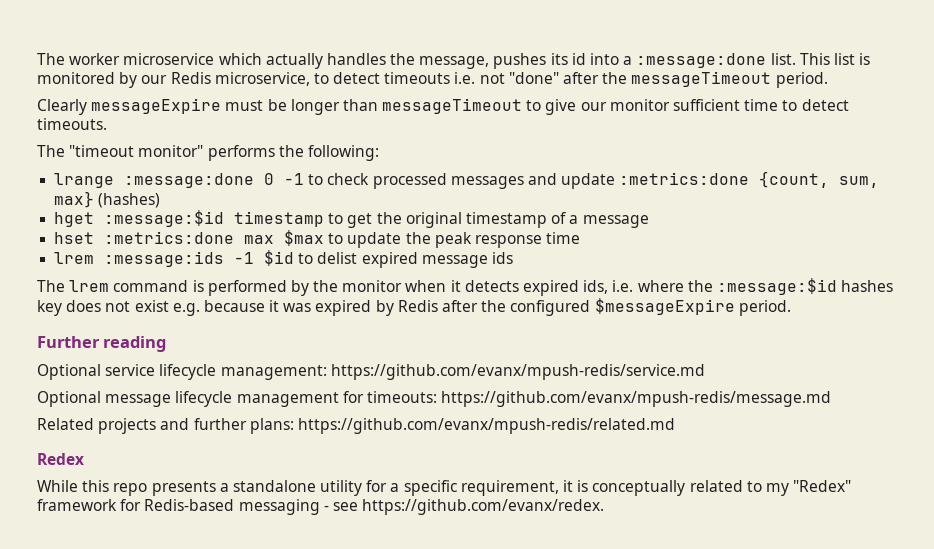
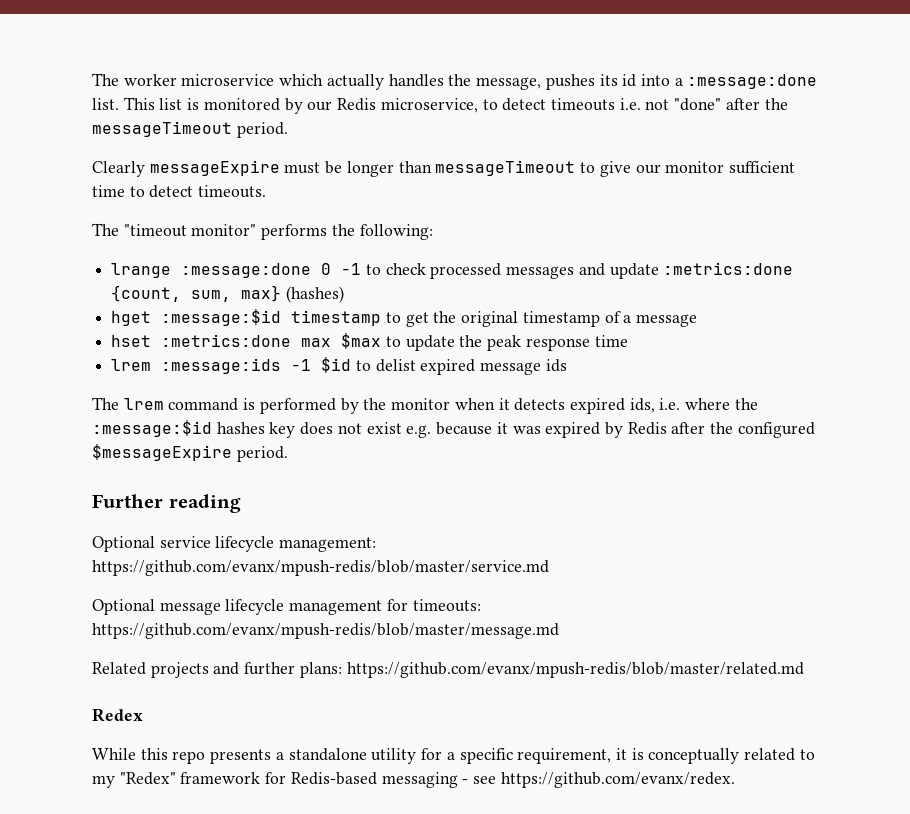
- Optional service lifecycle management: https://github.com/evanx/mpush-redis/service.md
+ Optional service lifecycle management: https://github.com/evanx/mpush-redis/blob/master/service.md
- Optional message lifecycle management for timeouts: https://github.com/evanx/mpush-redis/message.md
+ Optional message lifecycle management for timeouts: https://github.com/evanx/mpush-redis/blob/master/message.md
- Related projects and further plans: https://github.com/evanx/mpush-redis/related.md
+ Related projects and further plans: https://github.com/evanx/mpush-redis/blob/master/related.md

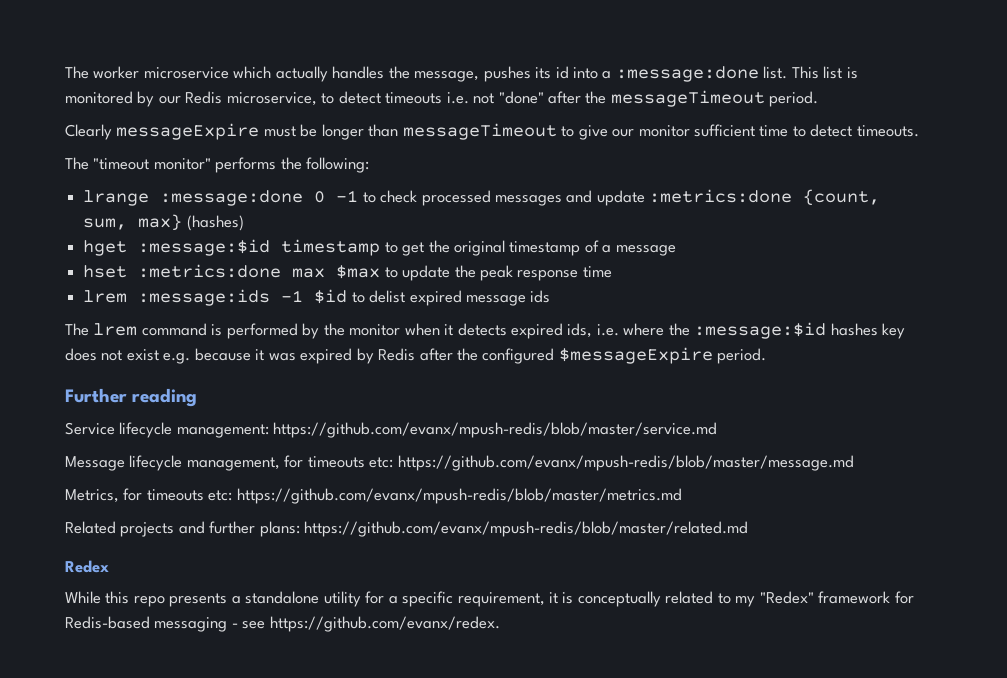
- Optional service lifecycle management: https://github.com/evanx/mpush-redis/blob/master/service.md
+ Service lifecycle management: https://github.com/evanx/mpush-redis/blob/master/service.md
- Optional message lifecycle management for timeouts: https://github.com/evanx/mpush-redis/blob/master/message.md
+ Message lifecycle management, for timeouts etc: https://github.com/evanx/mpush-redis/blob/master/message.md
+ Metrics, for timeouts etc: https://github.com/evanx/mpush-redis/blob/master/metrics.md

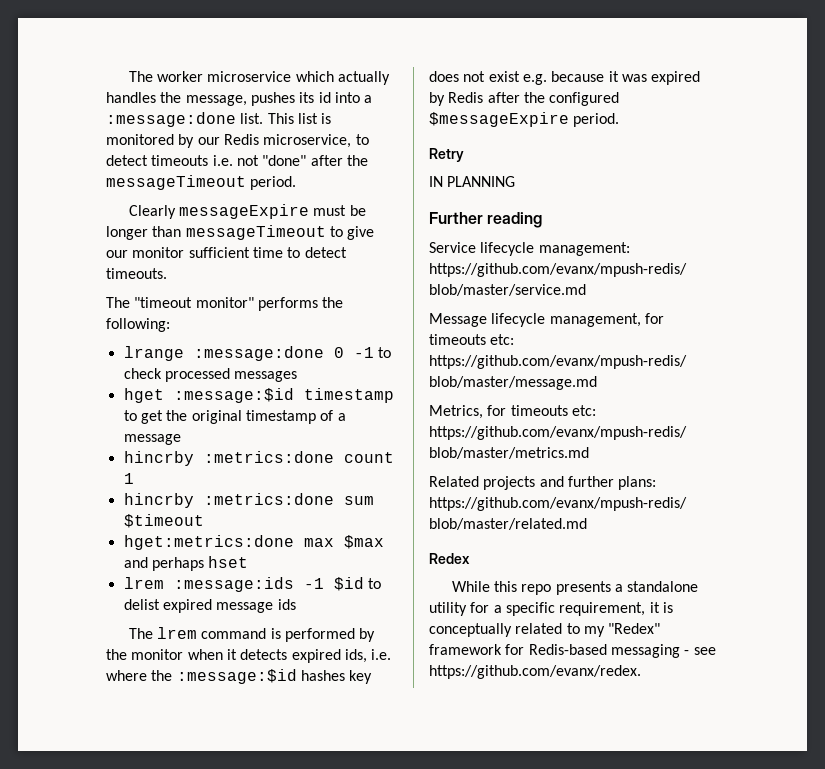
- lrange :message:done 0 -1 to check processed messages and update :metrics:done {count, sum, max} (hashes)
+ lrange :message:done 0 -1 to check processed messages
- hset :metrics:done max $max to update the peak response time
+ hincrby :metrics:done count 1
+ hincrby :metrics:done sum $timeout
+ hget:metrics:done max $max and perhaps hset
+ Retry
+ IN PLANNING

